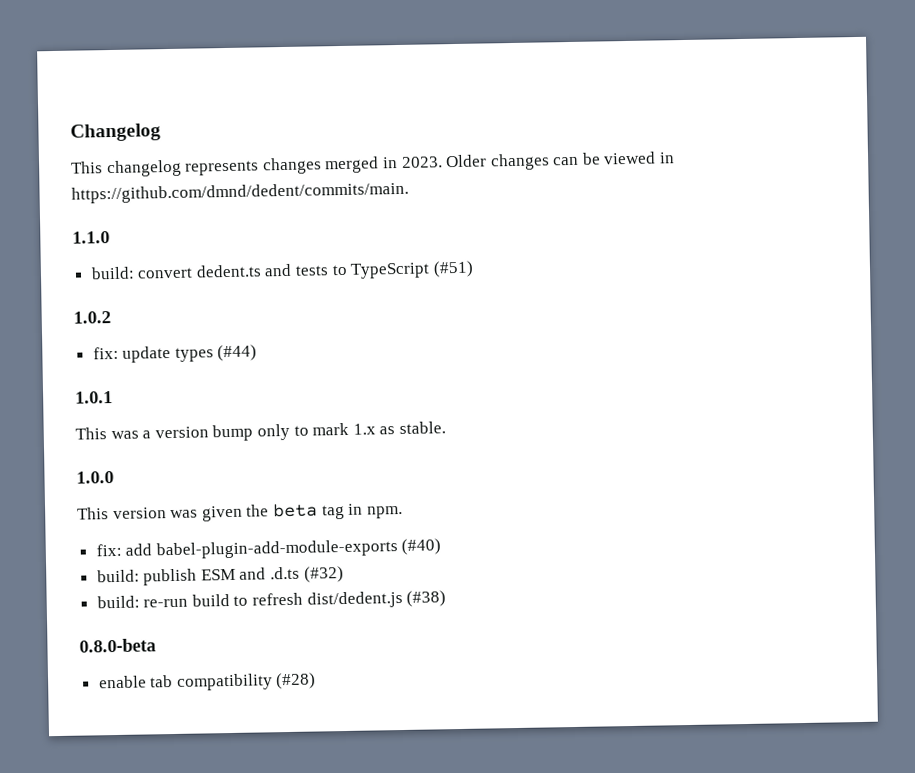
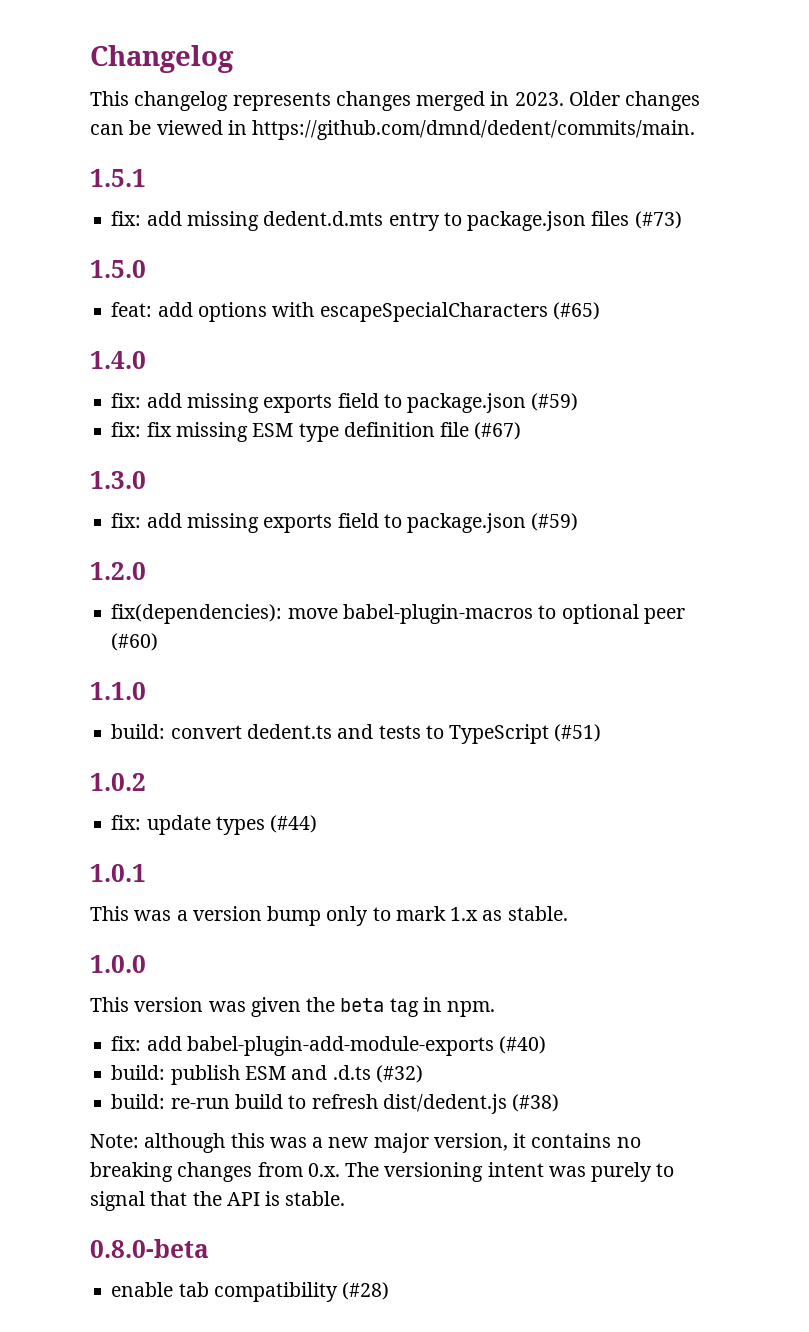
+ 1.5.1
+ fix: add missing dedent.d.mts entry to package.json files (#73)
+ 1.5.0
+ feat: add options with escapeSpecialCharacters (#65)
+ 1.4.0
+ fix: add missing exports field to package.json (#59)
+ fix: fix missing ESM type definition file (#67)
+ 1.3.0
+ fix: add missing exports field to package.json (#59)
+ 1.2.0
+ fix(dependencies): move babel-plugin-macros to optional peer (#60)
+ Note: although this was a new major version, it contains no breaking changes from 0.x. The versioning intent was purely to signal that the API is stable.

